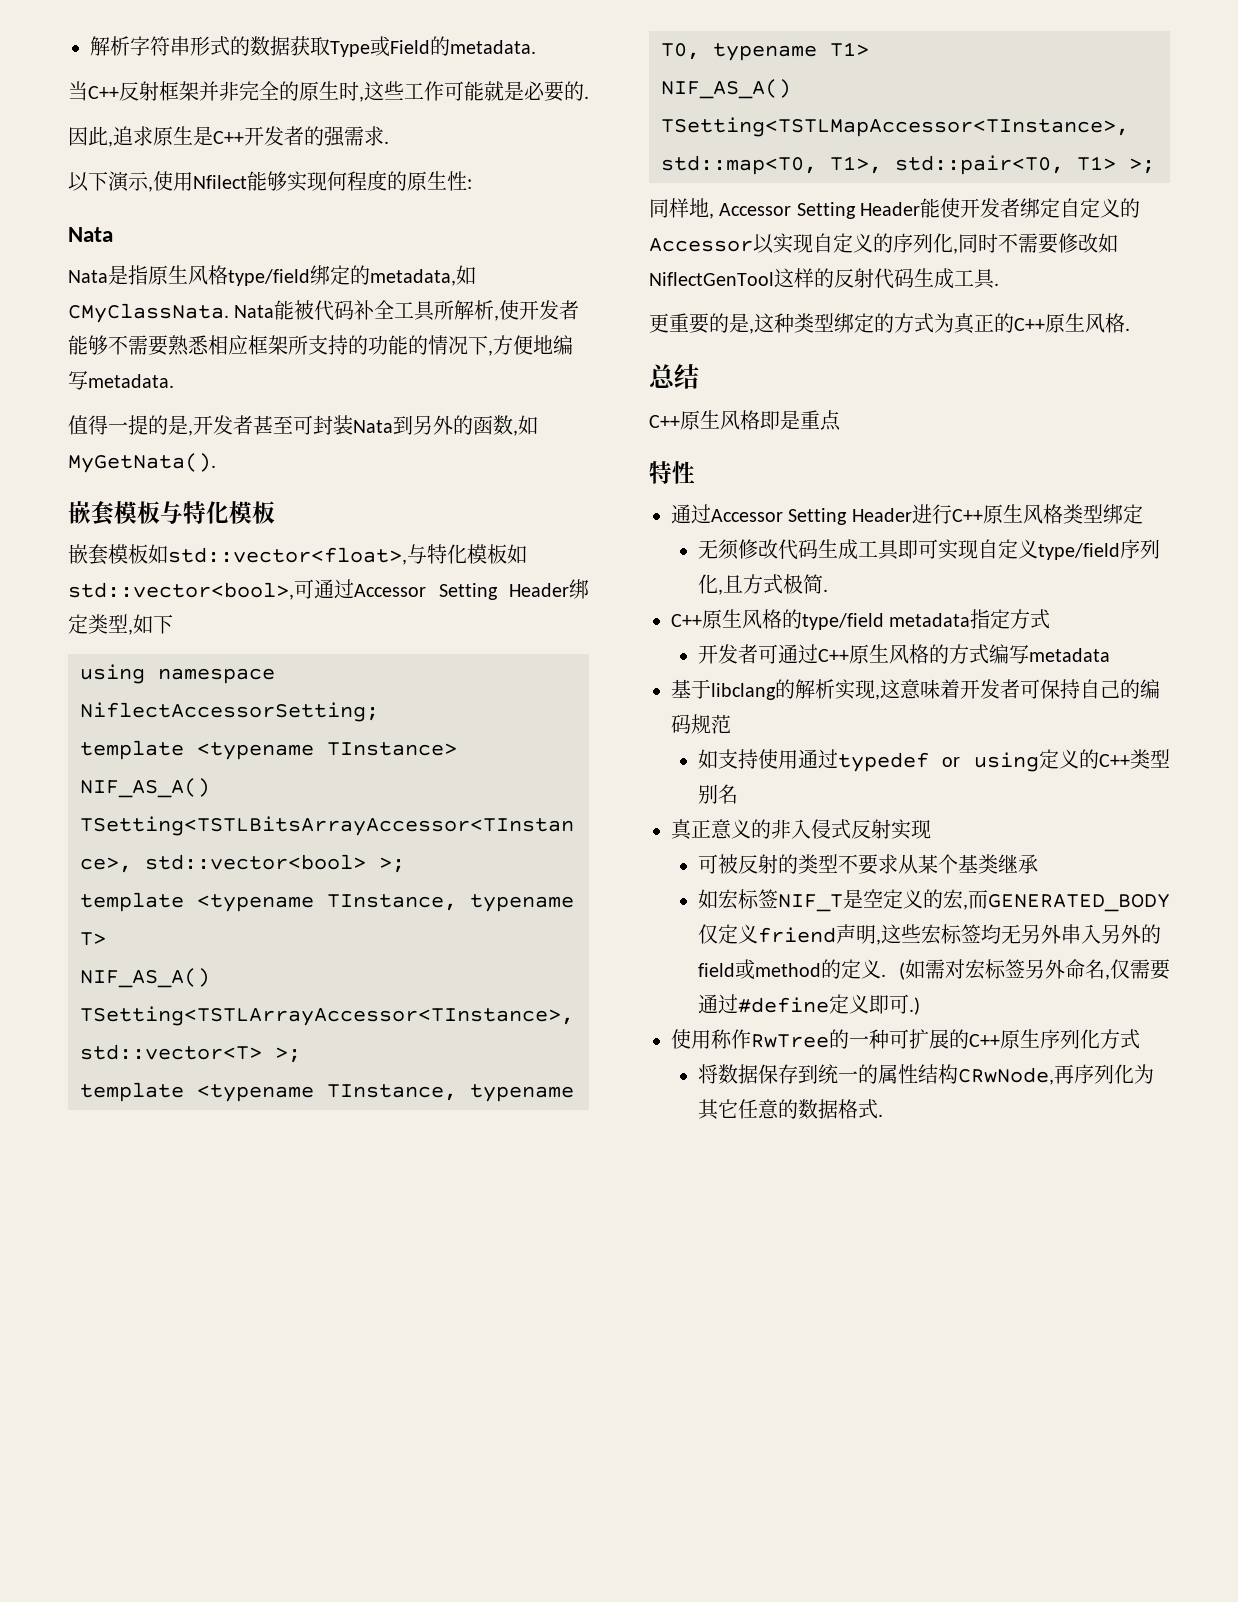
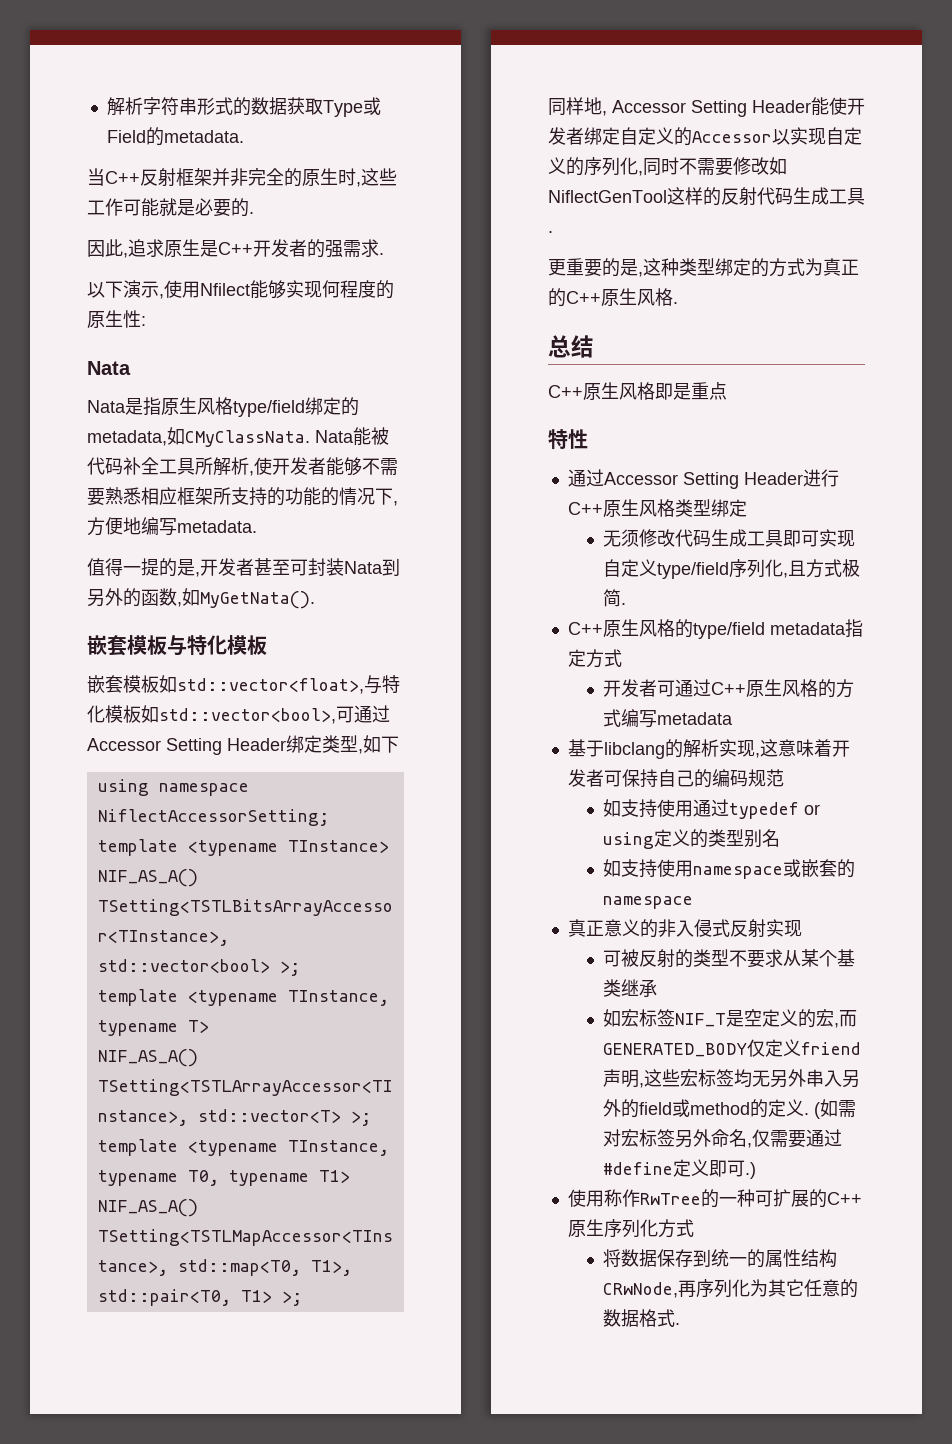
- 如支持使用通过typedef or using定义的C++类型别名
+ 如支持使用通过typedef or using定义的类型别名
+ 如支持使用namespace或嵌套的namespace

